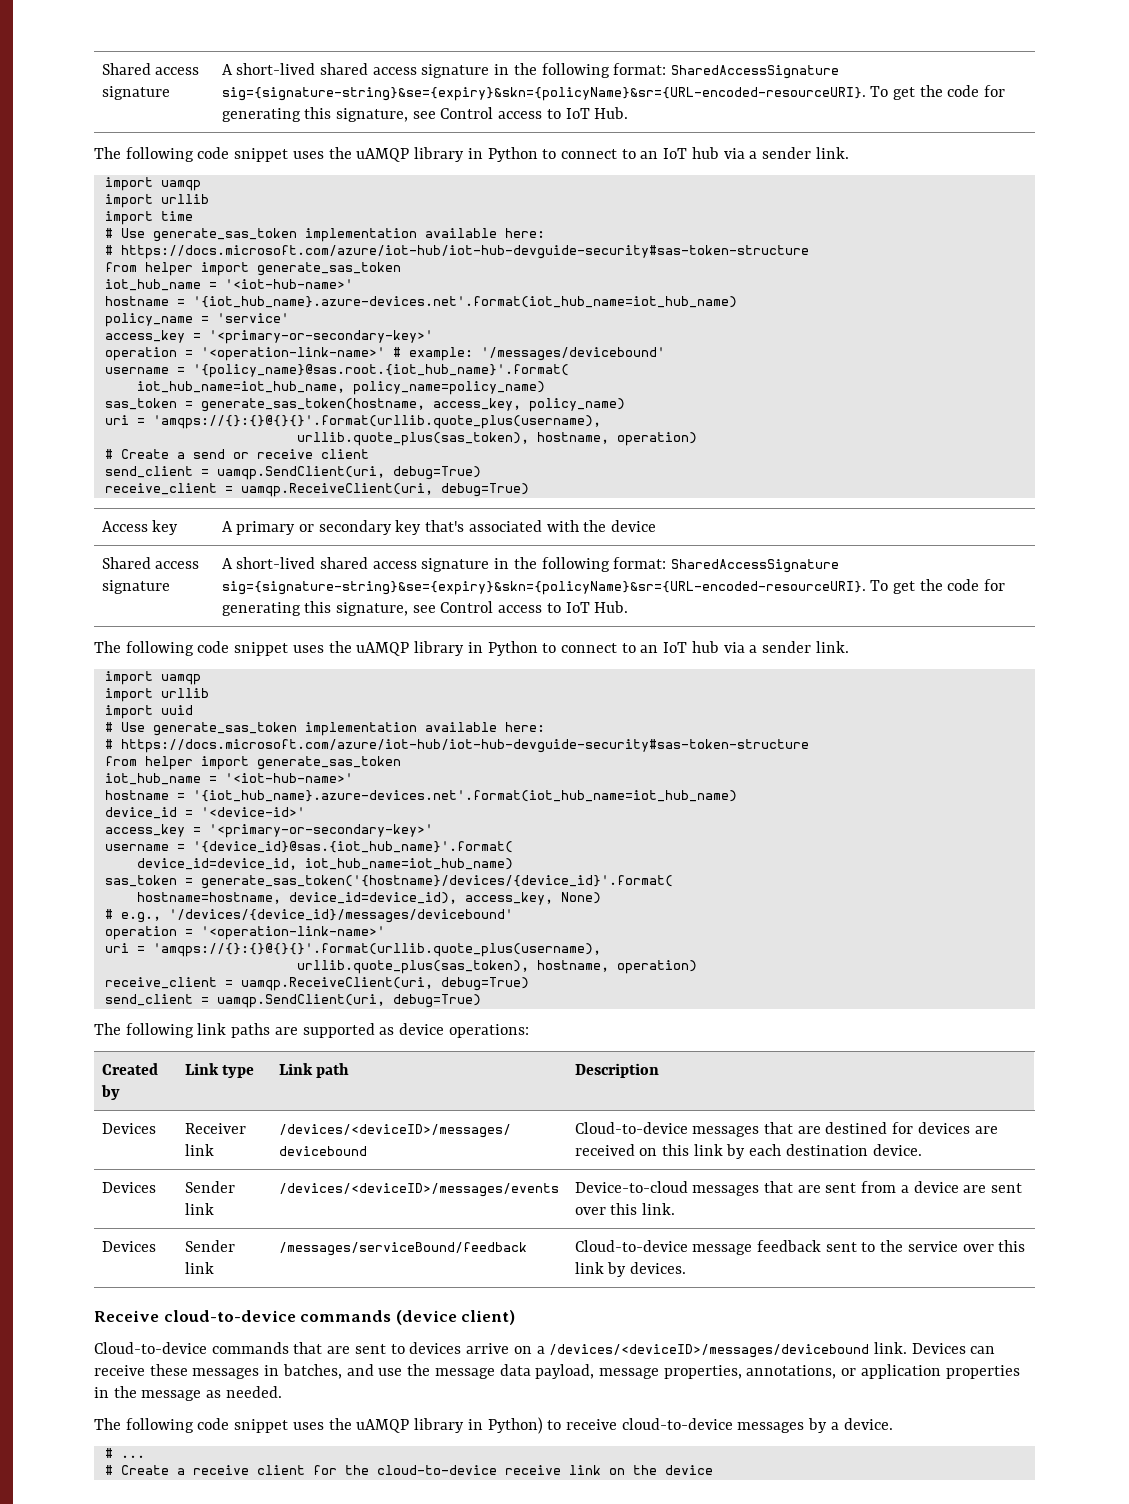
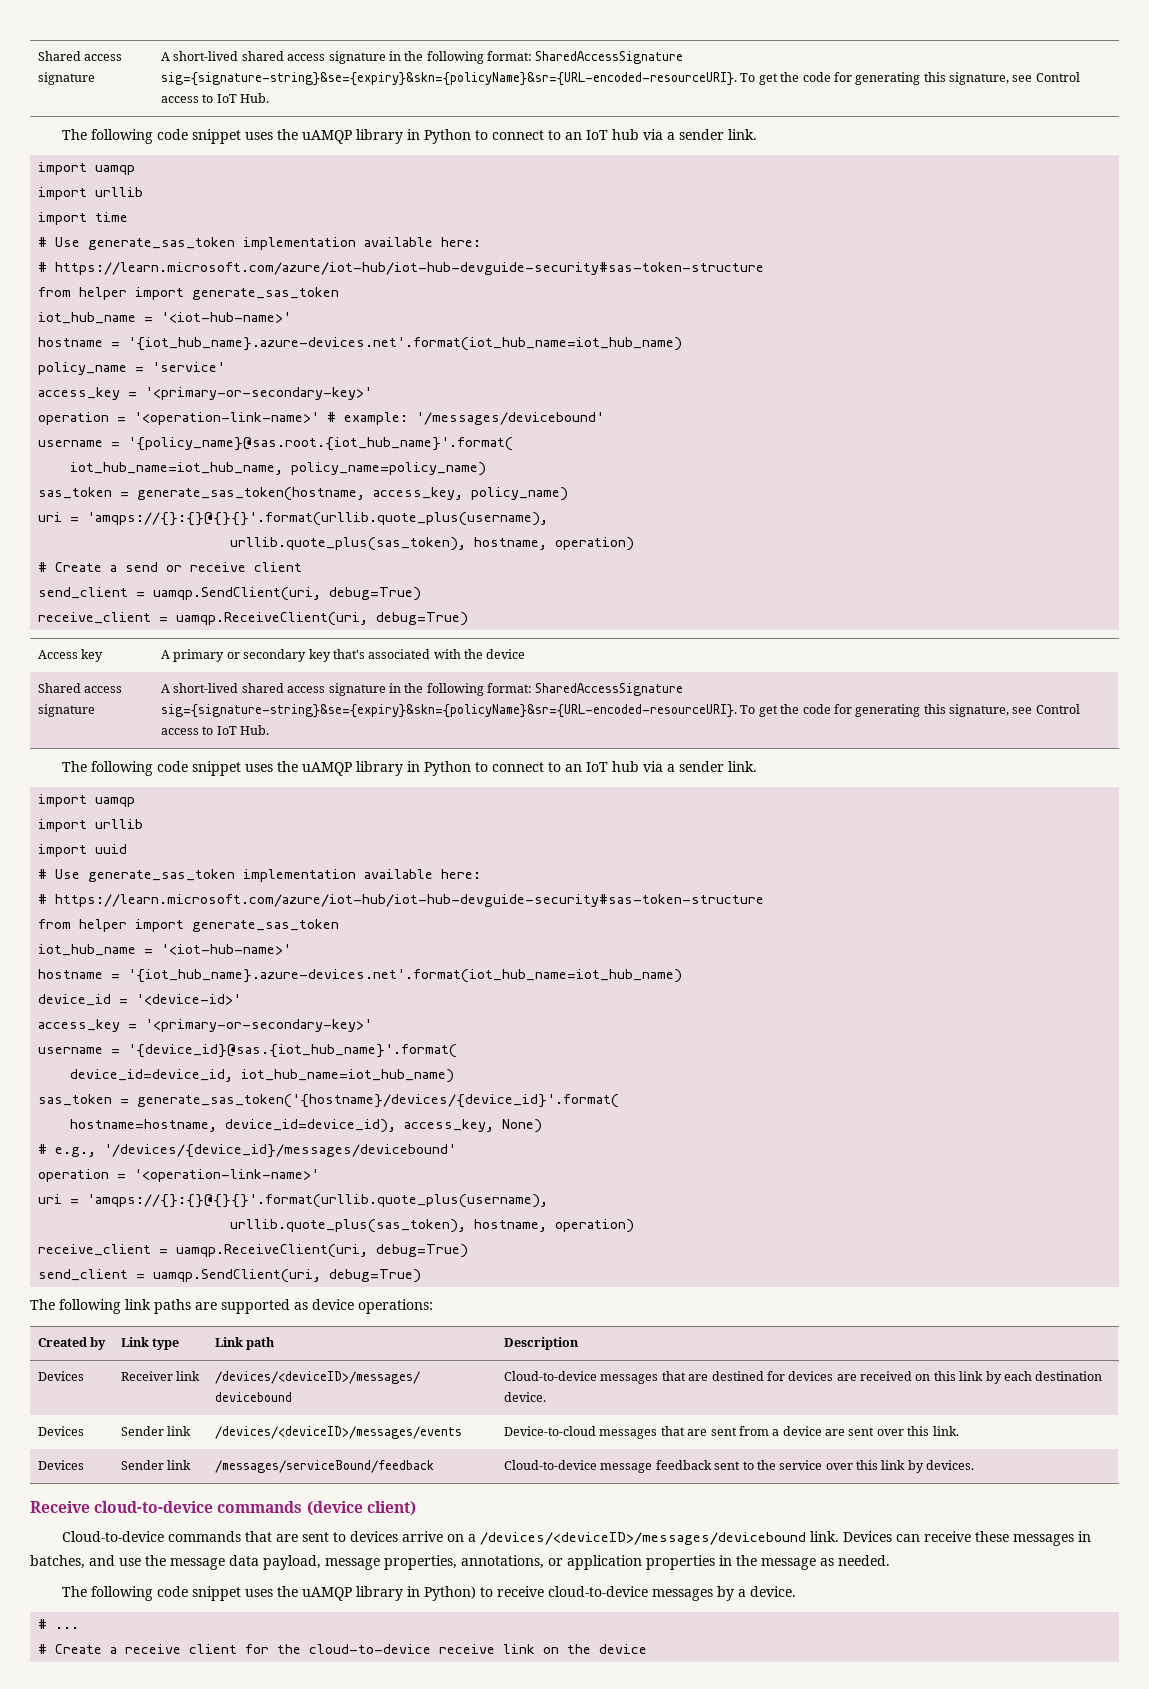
  import time
  # Use generate_sas_token implementation available here:
- # https://docs.microsoft.com/azure/iot-hub/iot-hub-devguide-security#sas-token-structure
+ # https://learn.microsoft.com/azure/iot-hub/iot-hub-devguide-security#sas-token-structure
  import uuid
  # Use generate_sas_token implementation available here:
- # https://docs.microsoft.com/azure/iot-hub/iot-hub-devguide-security#sas-token-structure
+ # https://learn.microsoft.com/azure/iot-hub/iot-hub-devguide-security#sas-token-structure

